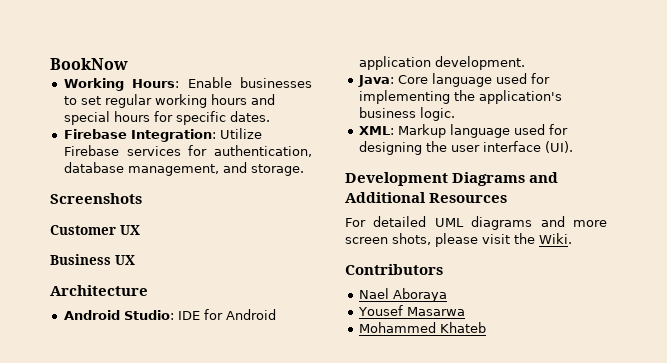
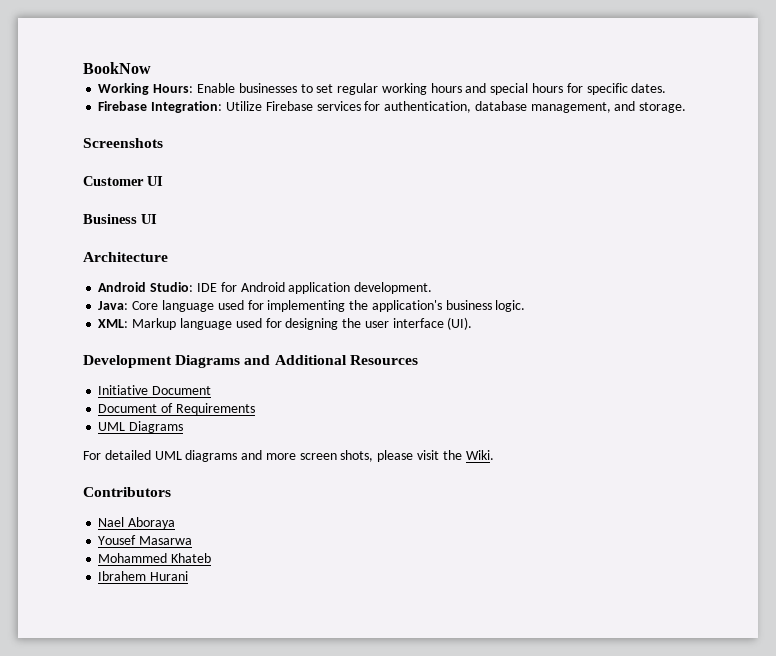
- Customer UX
+ Customer UI
- Business UX
+ Business UI
+ Initiative Document
+ Document of Requirements
+ UML Diagrams
+ Ibrahem Hurani

